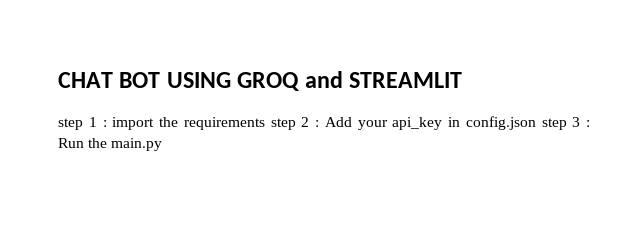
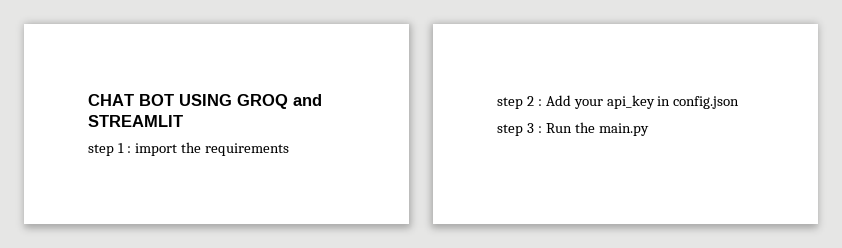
- step 1 : import the requirements step 2 : Add your api_key in config.json step 3 : Run the main.py
+ step 1 : import the requirements
+ step 2 : Add your api_key in config.json
+ step 3 : Run the main.py

